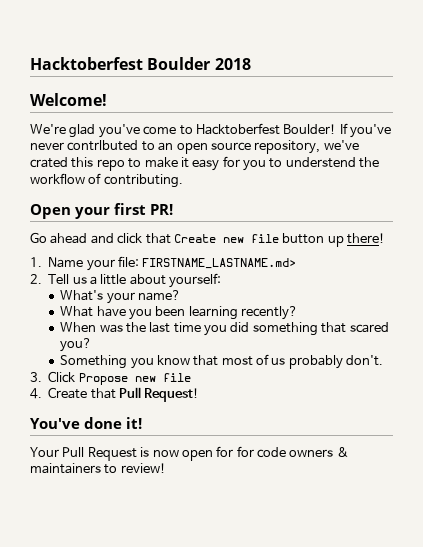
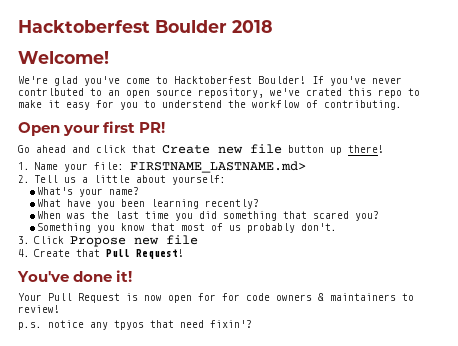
+ p.s. notice any tpyos that need fixin'?

